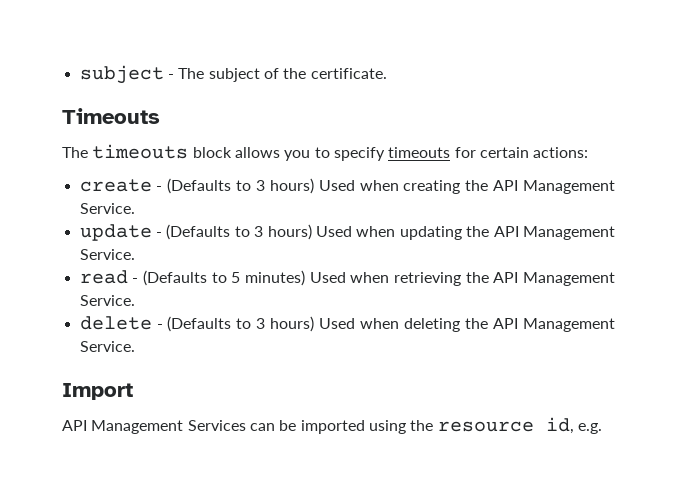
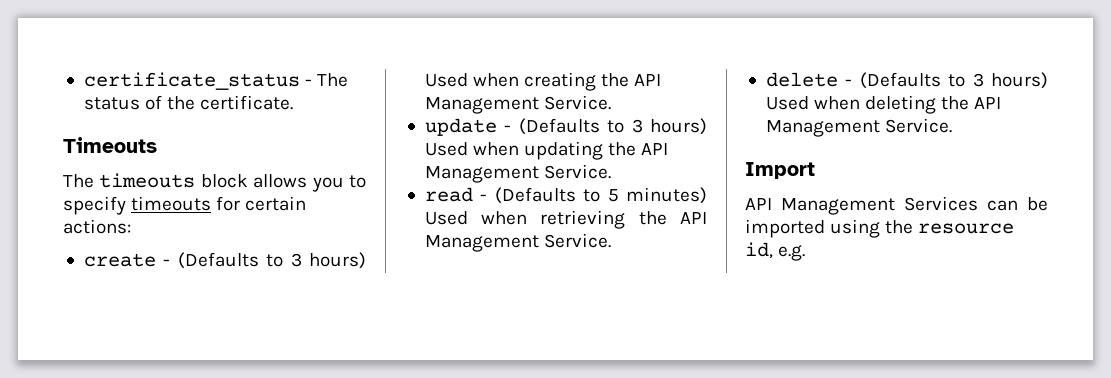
- subject - The subject of the certificate.
+ certificate_status - The status of the certificate.

